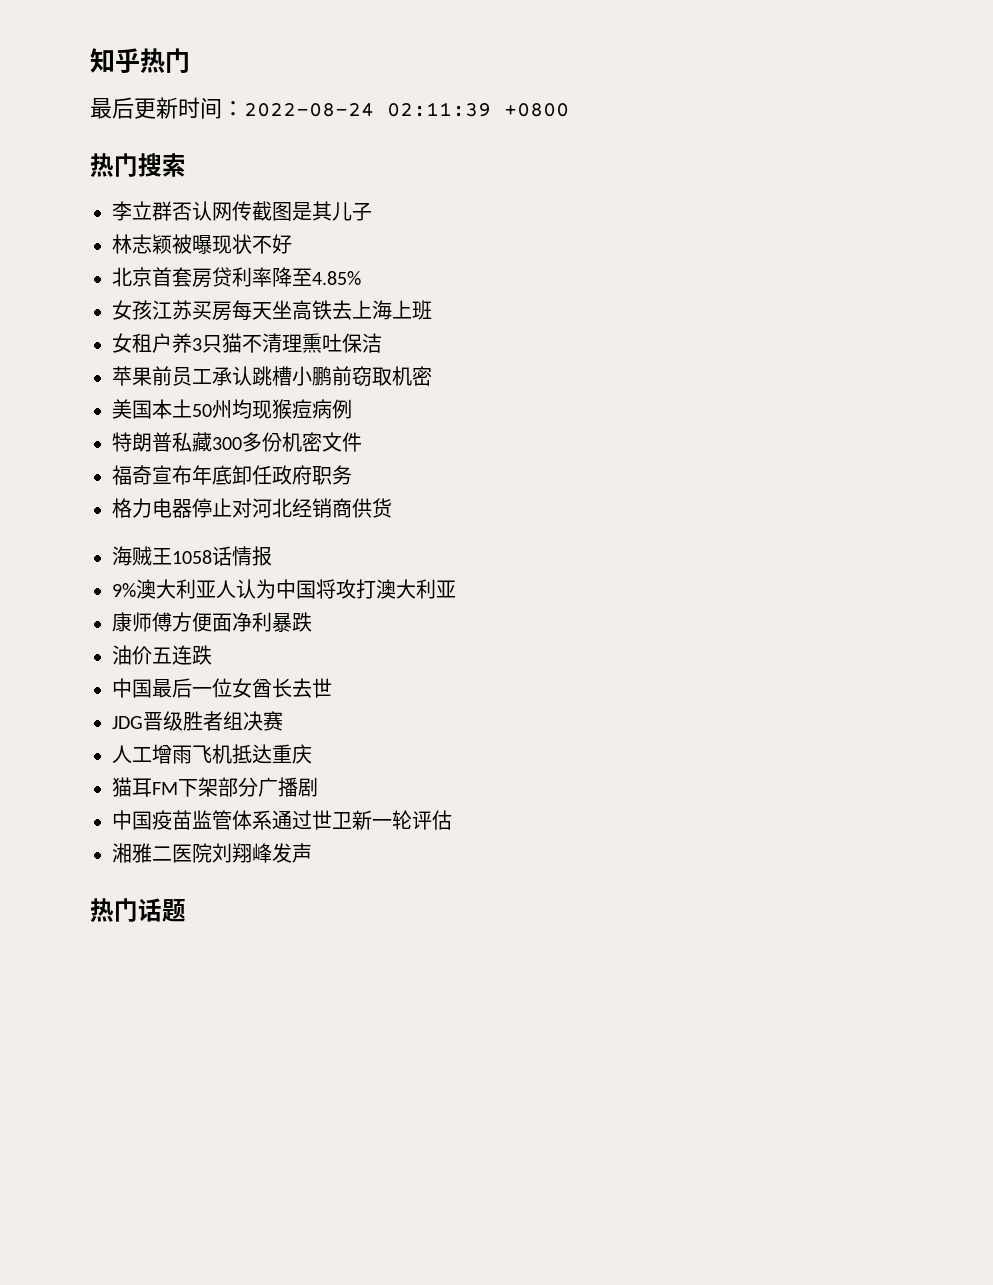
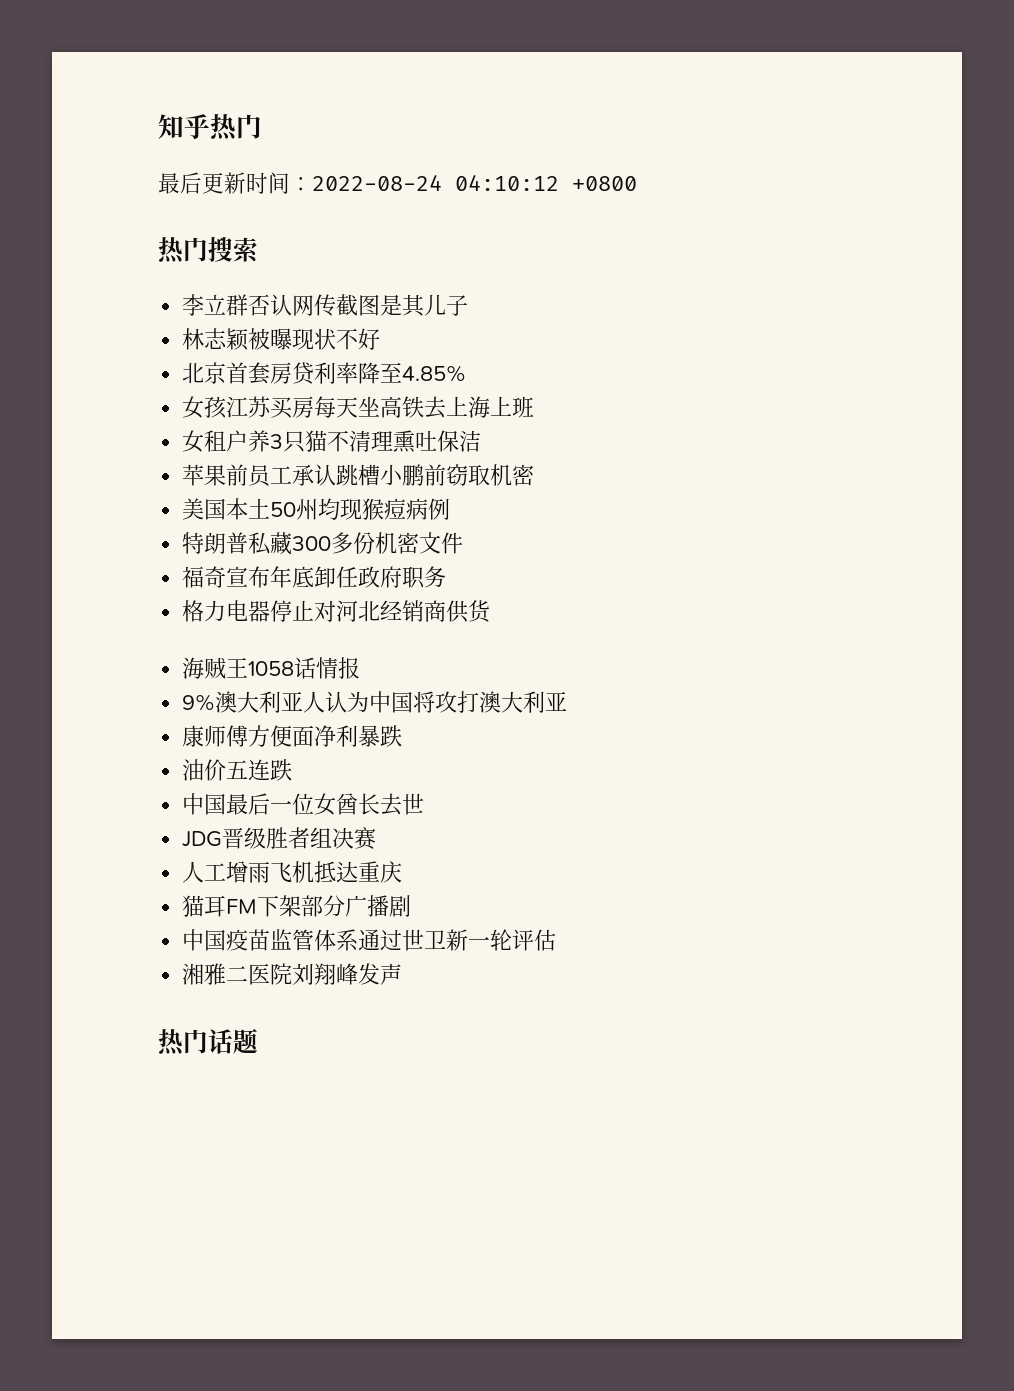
- 最后更新时间：2022-08-24 02:11:39 +0800
+ 最后更新时间：2022-08-24 04:10:12 +0800

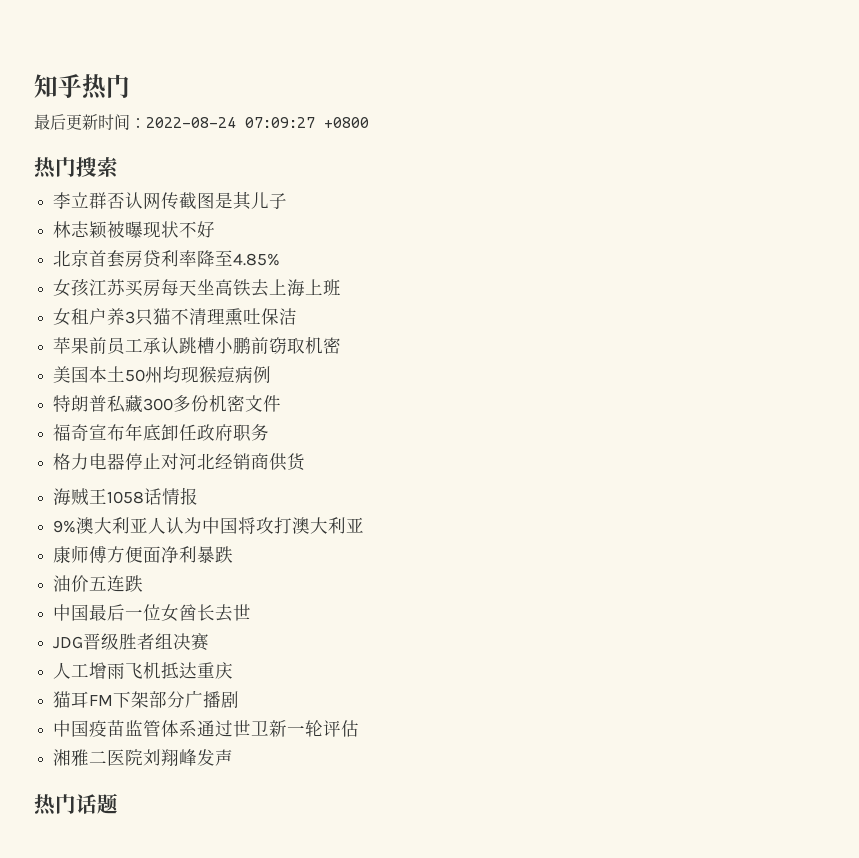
- 最后更新时间：2022-08-24 04:10:12 +0800
+ 最后更新时间：2022-08-24 07:09:27 +0800

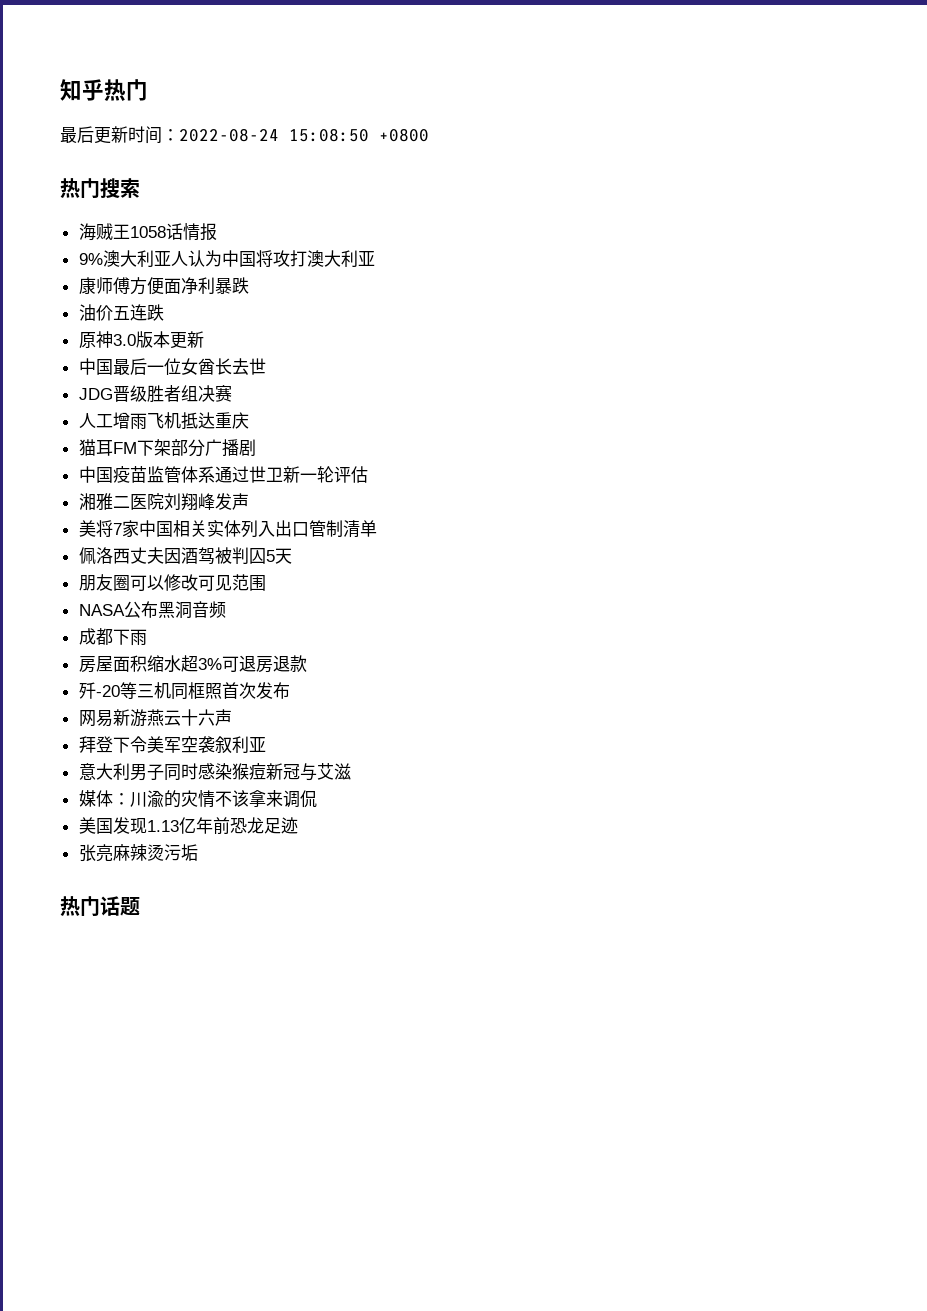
- 最后更新时间：2022-08-24 07:09:27 +0800
+ 最后更新时间：2022-08-24 15:08:50 +0800
- 李立群否认网传截图是其儿子
- 林志颖被曝现状不好
- 北京首套房贷利率降至4.85%
- 女孩江苏买房每天坐高铁去上海上班
- 女租户养3只猫不清理熏吐保洁
- 苹果前员工承认跳槽小鹏前窃取机密
- 美国本土50州均现猴痘病例
- 特朗普私藏300多份机密文件
- 福奇宣布年底卸任政府职务
- 格力电器停止对河北经销商供货
+ 原神3.0版本更新
+ 美将7家中国相关实体列入出口管制清单
+ 佩洛西丈夫因酒驾被判囚5天
+ 朋友圈可以修改可见范围
+ NASA公布黑洞音频
+ 成都下雨
+ 房屋面积缩水超3%可退房退款
+ 歼-20等三机同框照首次发布
+ 网易新游燕云十六声
+ 拜登下令美军空袭叙利亚
+ 意大利男子同时感染猴痘新冠与艾滋
+ 媒体：川渝的灾情不该拿来调侃
+ 美国发现1.13亿年前恐龙足迹
+ 张亮麻辣烫污垢

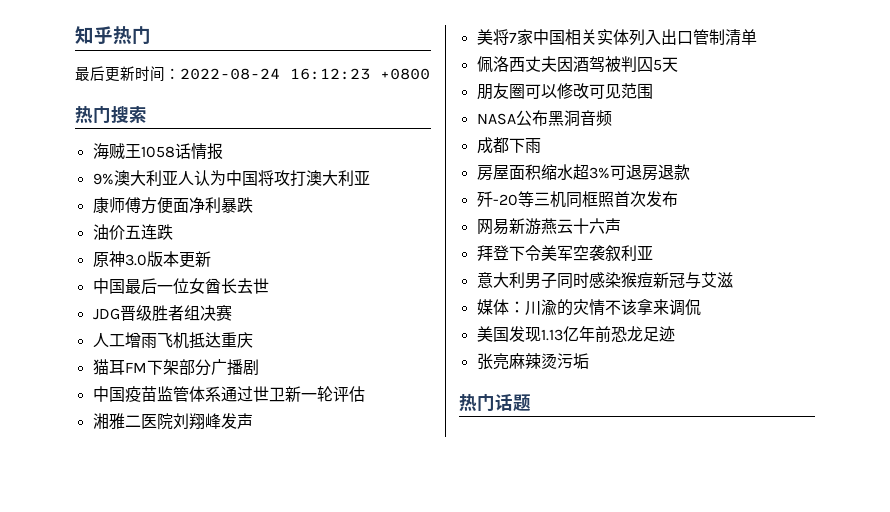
- 最后更新时间：2022-08-24 15:08:50 +0800
+ 最后更新时间：2022-08-24 16:12:23 +0800

